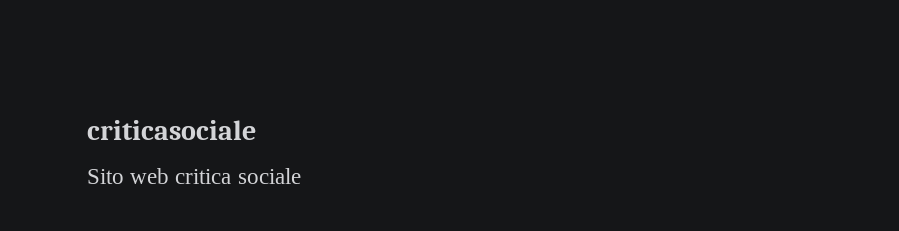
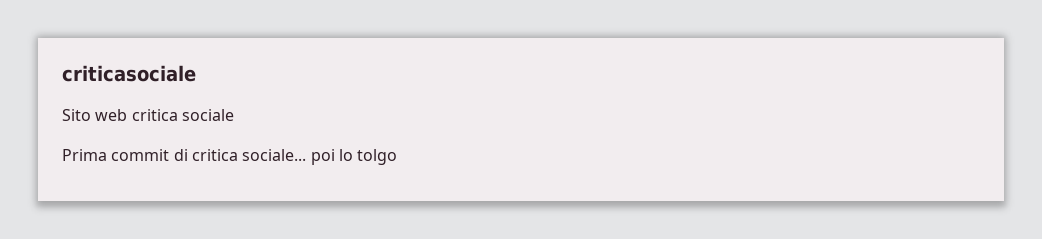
+ Prima commit di critica sociale... poi lo tolgo

